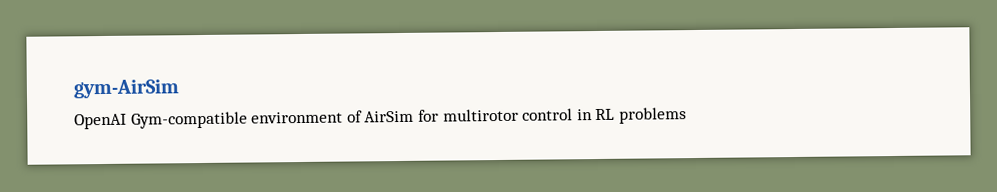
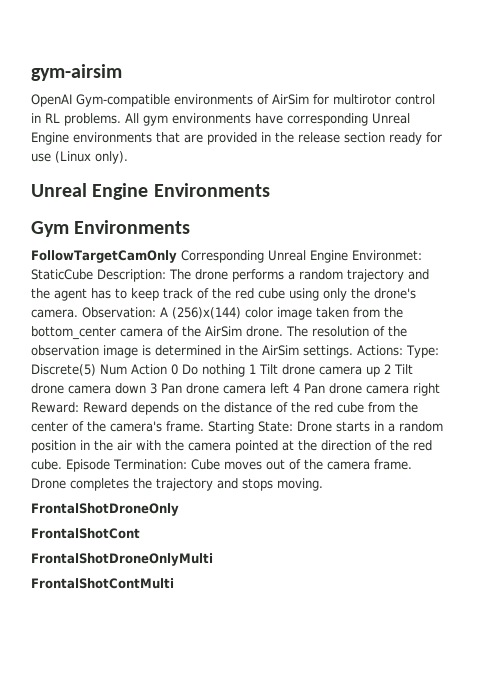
- gym-AirSim
+ gym-airsim
- OpenAI Gym-compatible environment of AirSim for multirotor control in RL problems
+ OpenAI Gym-compatible environments of AirSim for multirotor control in RL problems. All gym environments have corresponding Unreal Engine environments that are provided in the release section ready for use (Linux only).
+ Unreal Engine Environments
+ Gym Environments
+ FollowTargetCamOnly Corresponding Unreal Engine Environmet: StaticCube Description: The drone performs a random trajectory and the agent has to keep track of the red cube using only the drone's camera. Observation: A (256)x(144) color image taken from the bottom_center camera of the AirSim drone. The resolution of the observation image is determined in the AirSim settings. Actions: Type: Discrete(5) Num Action 0 Do nothing 1 Tilt drone camera up 2 Tilt drone camera down 3 Pan drone camera left 4 Pan drone camera right Reward: Reward depends on the distance of the red cube from the center of the camera's frame. Starting State: Drone starts in a random position in the air with the camera pointed at the direction of the red cube. Episode Termination: Cube moves out of the camera frame. Drone completes the trajectory and stops moving.
+ FrontalShotDroneOnly
+ FrontalShotCont
+ FrontalShotDroneOnlyMulti
+ FrontalShotContMulti

